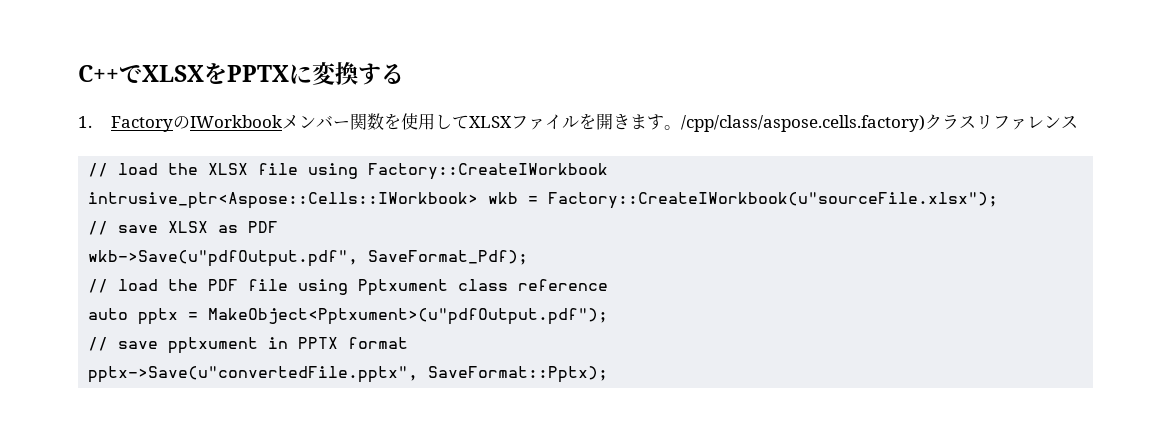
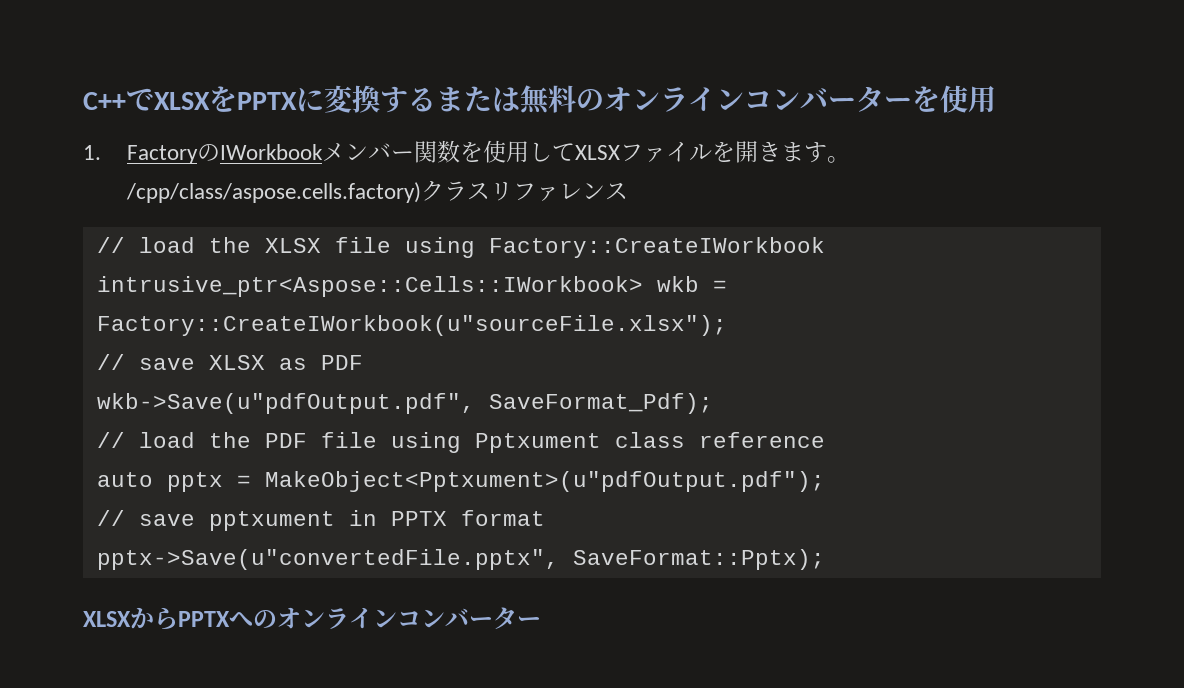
- C++でXLSXをPPTXに変換する
+ C++でXLSXをPPTXに変換するまたは無料のオンラインコンバーターを使用
+ XLSXからPPTXへのオンラインコンバーター

